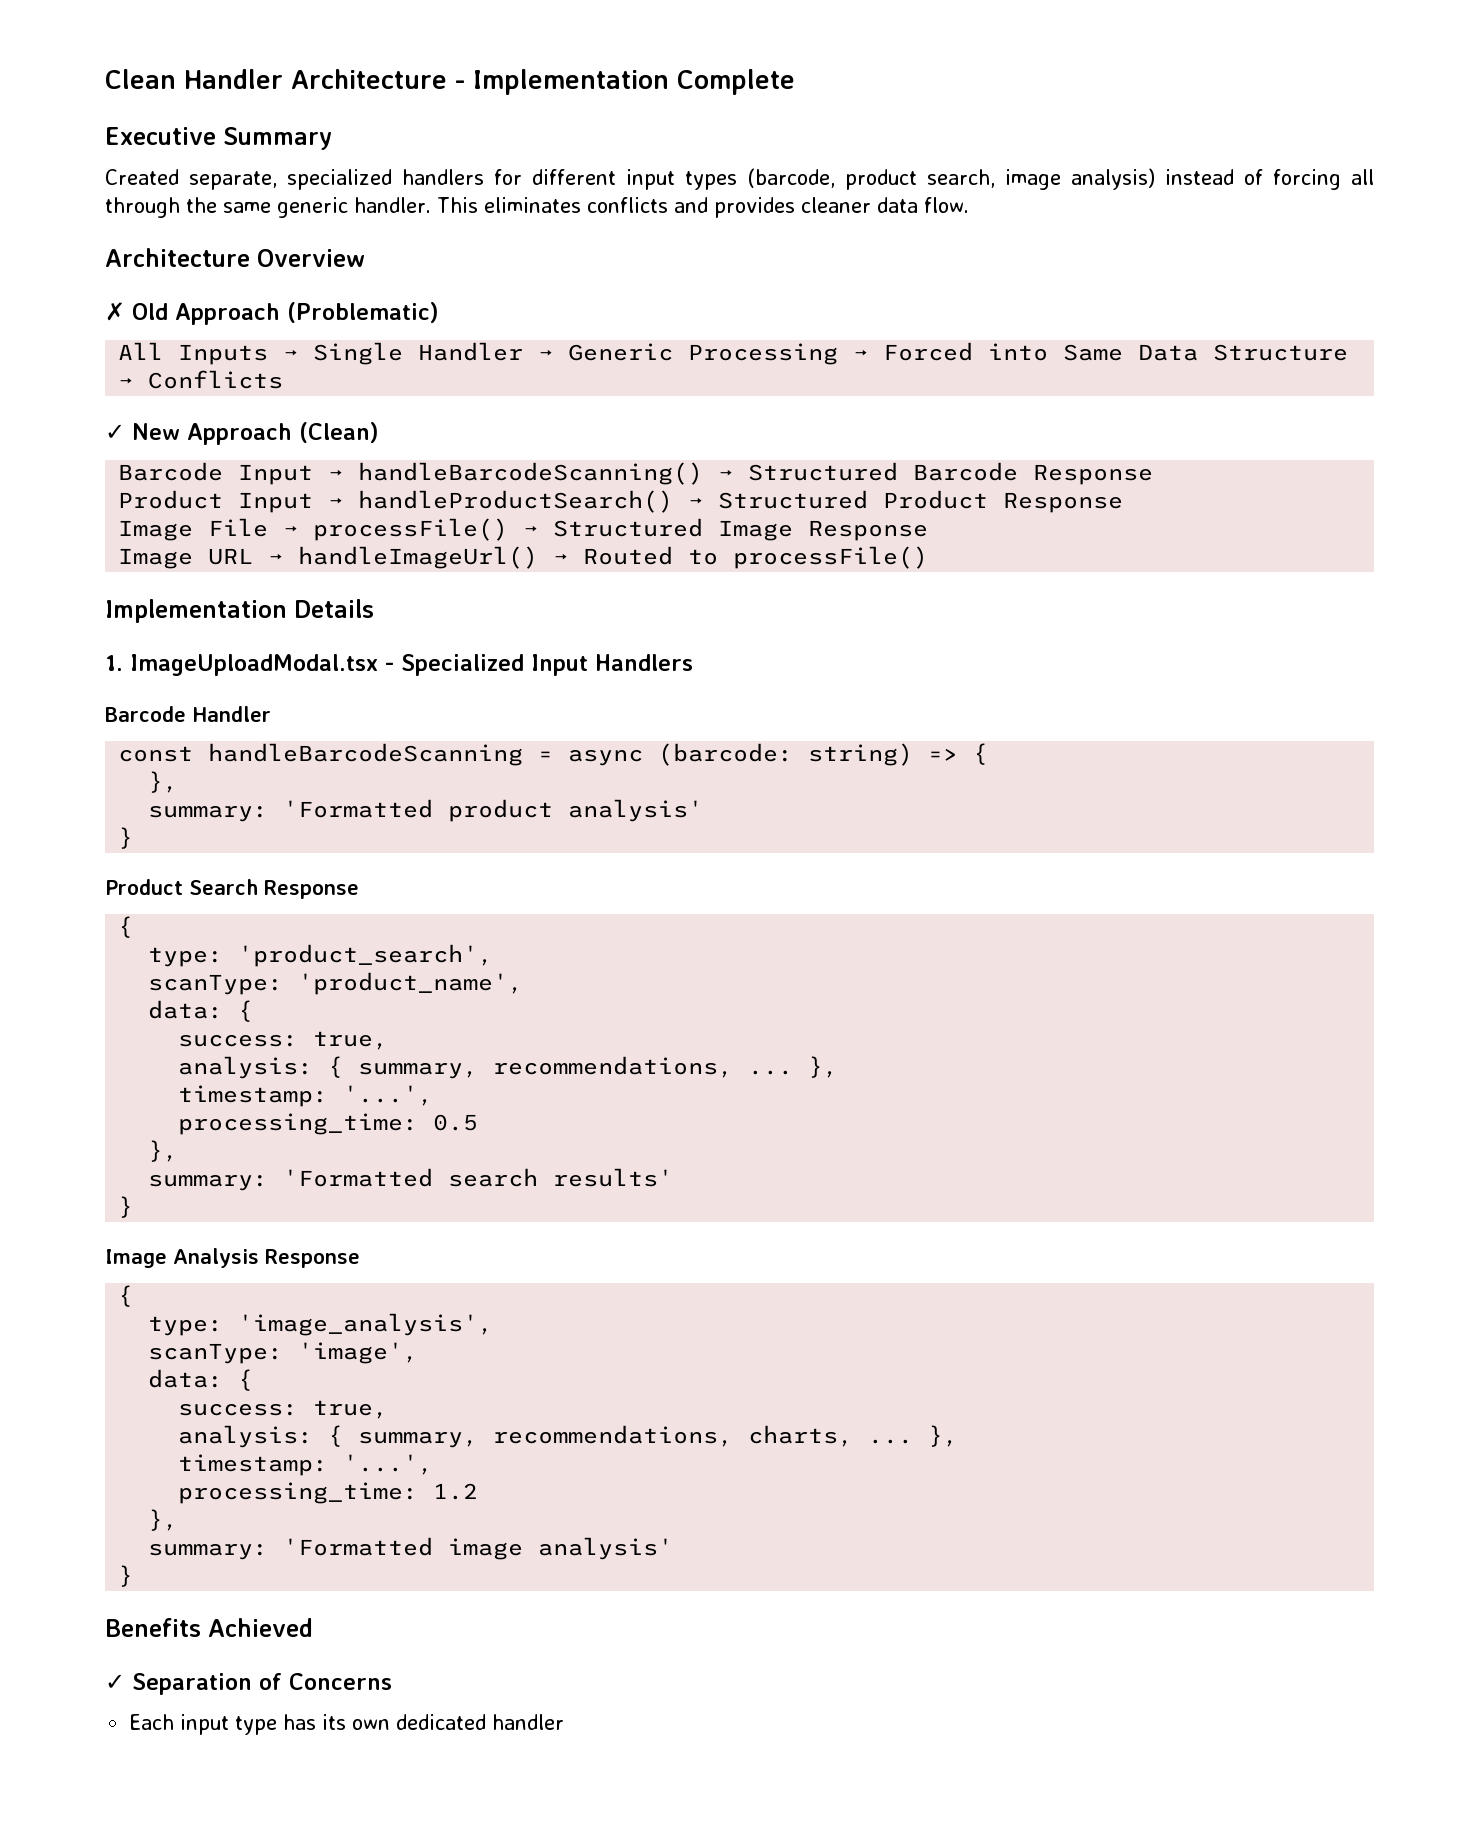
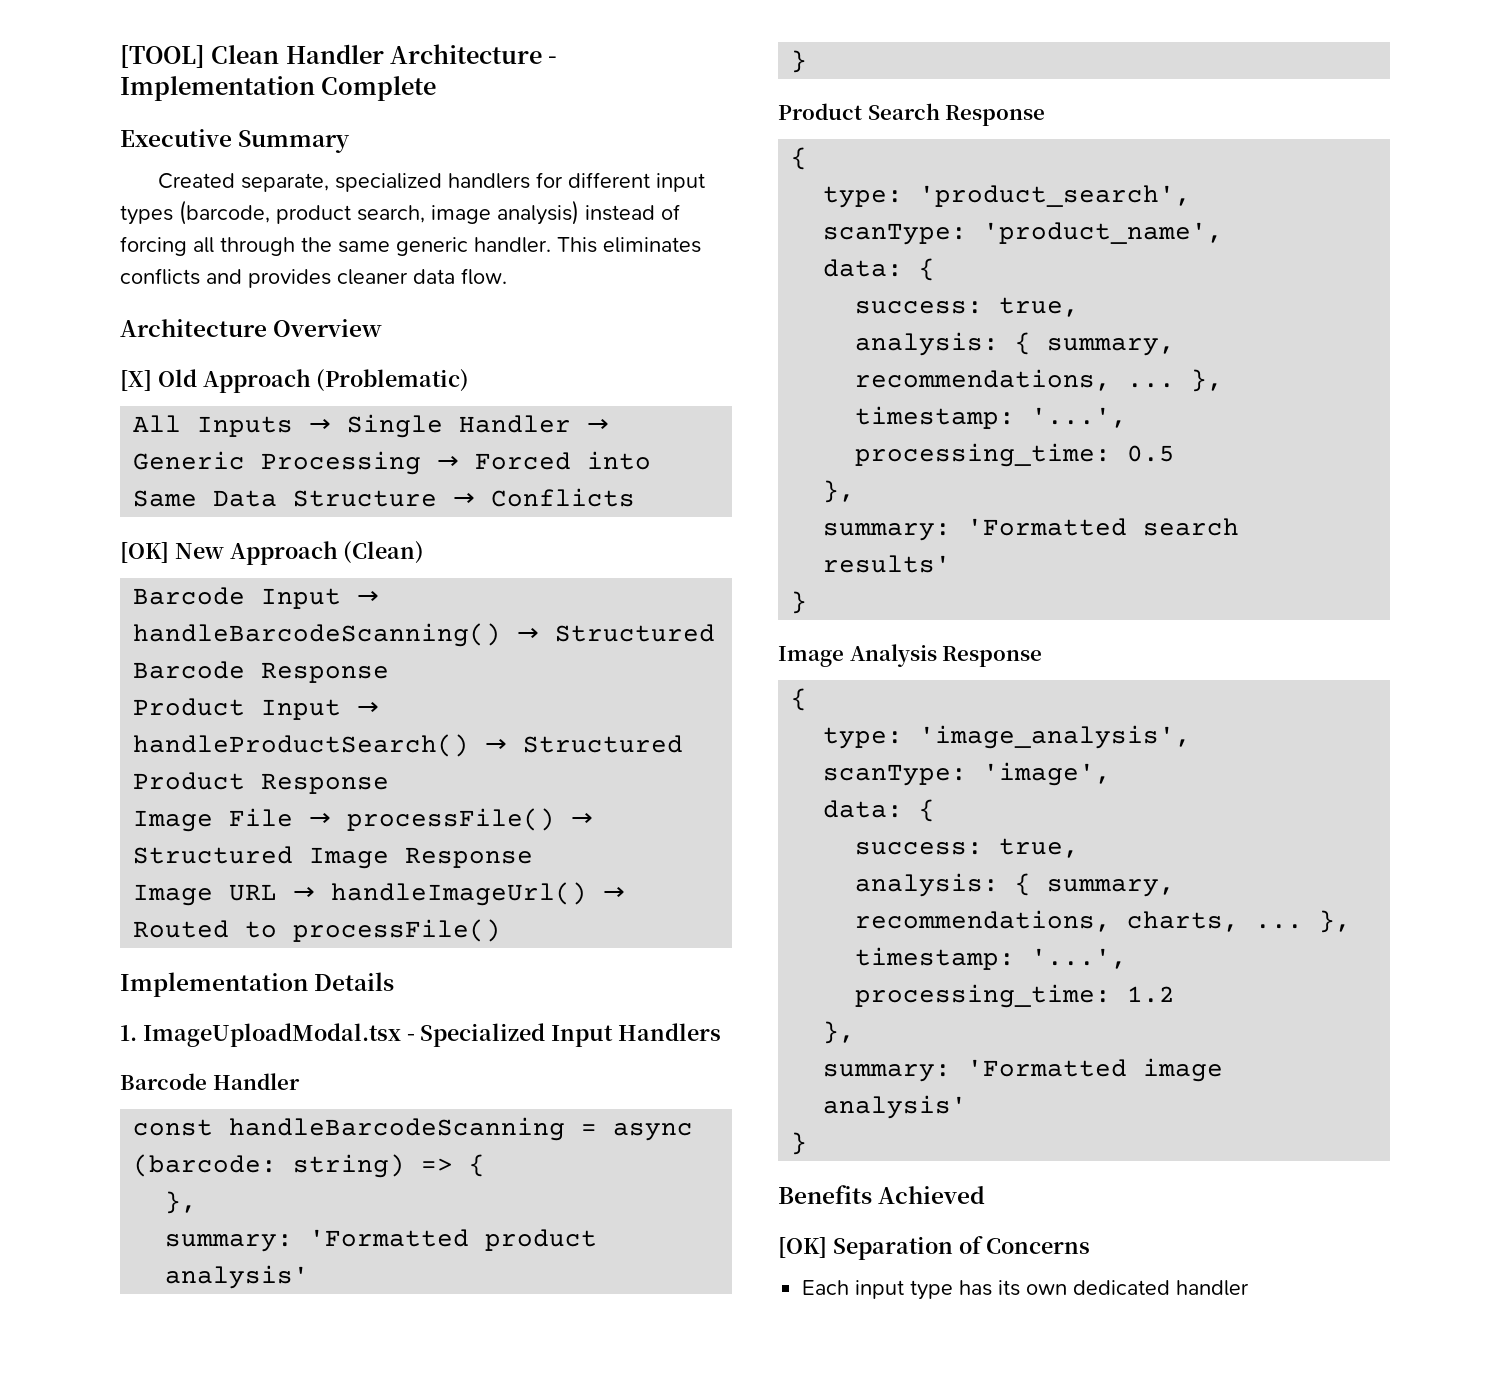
- Clean Handler Architecture - Implementation Complete
+ [TOOL] Clean Handler Architecture - Implementation Complete
- ✗ Old Approach (Problematic)
+ [X] Old Approach (Problematic)
- ✓ New Approach (Clean)
+ [OK] New Approach (Clean)
- ✓ Separation of Concerns
+ [OK] Separation of Concerns

